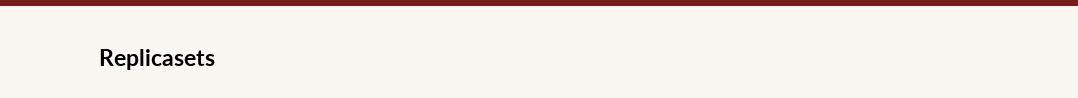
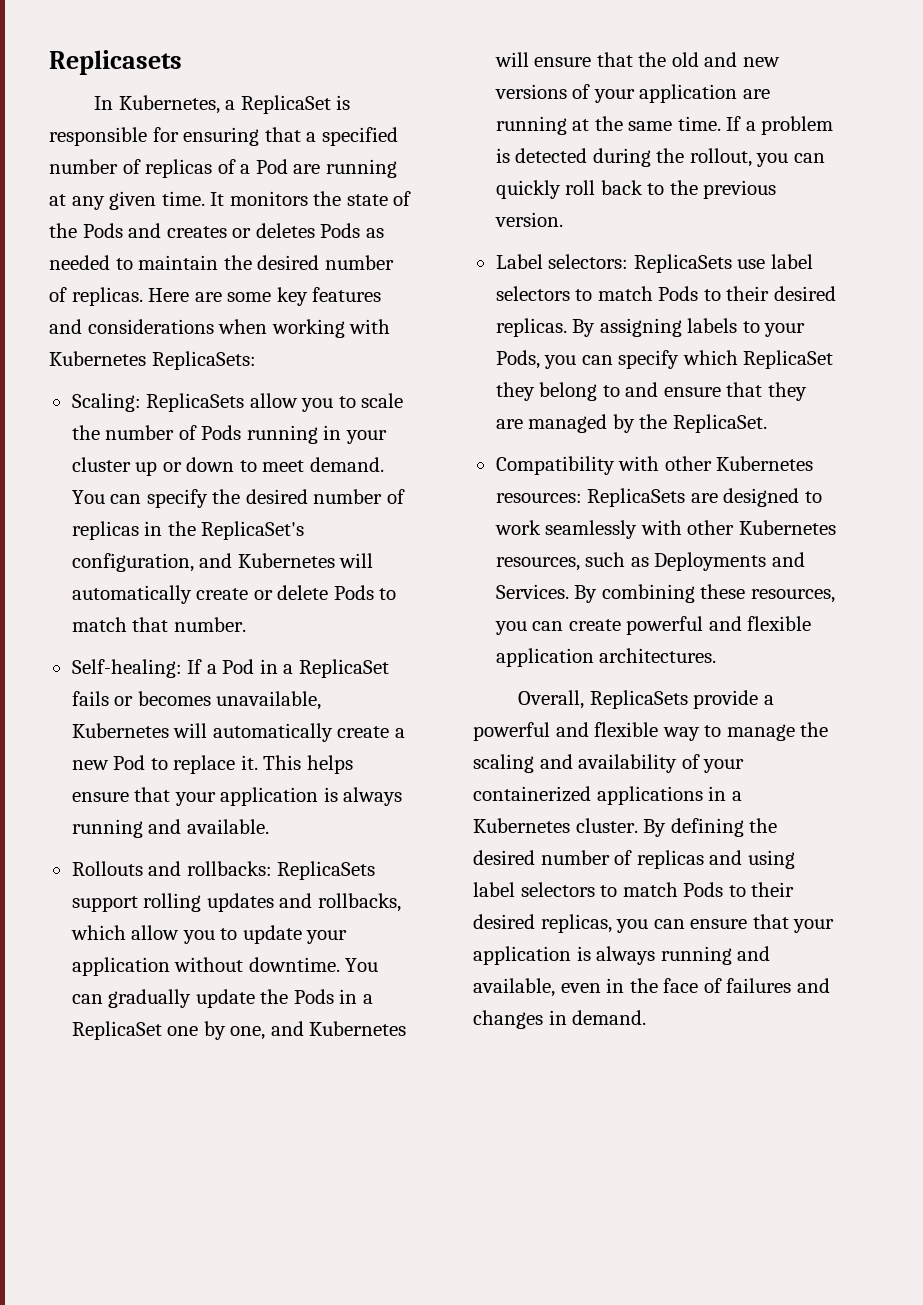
+ In Kubernetes, a ReplicaSet is responsible for ensuring that a specified number of replicas of a Pod are running at any given time. It monitors the state of the Pods and creates or deletes Pods as needed to maintain the desired number of replicas. Here are some key features and considerations when working with Kubernetes ReplicaSets:
+ Scaling: ReplicaSets allow you to scale the number of Pods running in your cluster up or down to meet demand. You can specify the desired number of replicas in the ReplicaSet's configuration, and Kubernetes will automatically create or delete Pods to match that number.
+ Self-healing: If a Pod in a ReplicaSet fails or becomes unavailable, Kubernetes will automatically create a new Pod to replace it. This helps ensure that your application is always running and available.
+ Rollouts and rollbacks: ReplicaSets support rolling updates and rollbacks, which allow you to update your application without downtime. You can gradually update the Pods in a ReplicaSet one by one, and Kubernetes will ensure that the old and new versions of your application are running at the same time. If a problem is detected during the rollout, you can quickly roll back to the previous version.
+ Label selectors: ReplicaSets use label selectors to match Pods to their desired replicas. By assigning labels to your Pods, you can specify which ReplicaSet they belong to and ensure that they are managed by the ReplicaSet.
+ Compatibility with other Kubernetes resources: ReplicaSets are designed to work seamlessly with other Kubernetes resources, such as Deployments and Services. By combining these resources, you can create powerful and flexible application architectures.
+ Overall, ReplicaSets provide a powerful and flexible way to manage the scaling and availability of your containerized applications in a Kubernetes cluster. By defining the desired number of replicas and using label selectors to match Pods to their desired replicas, you can ensure that your application is always running and available, even in the face of failures and changes in demand.

